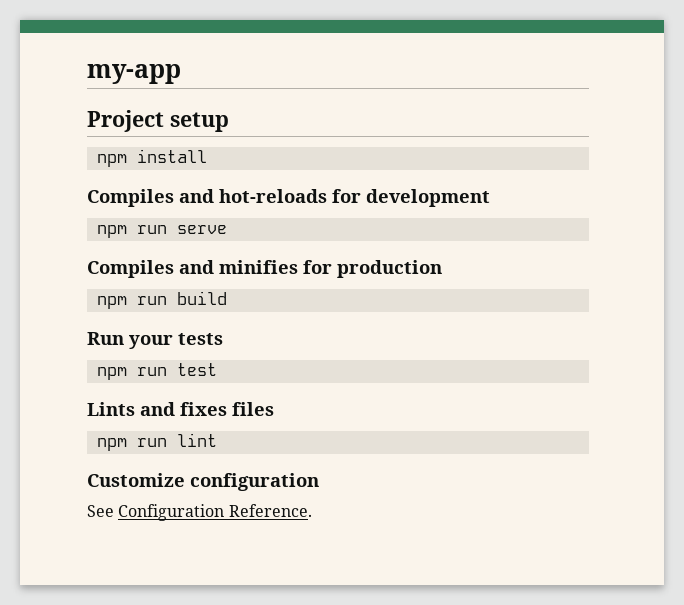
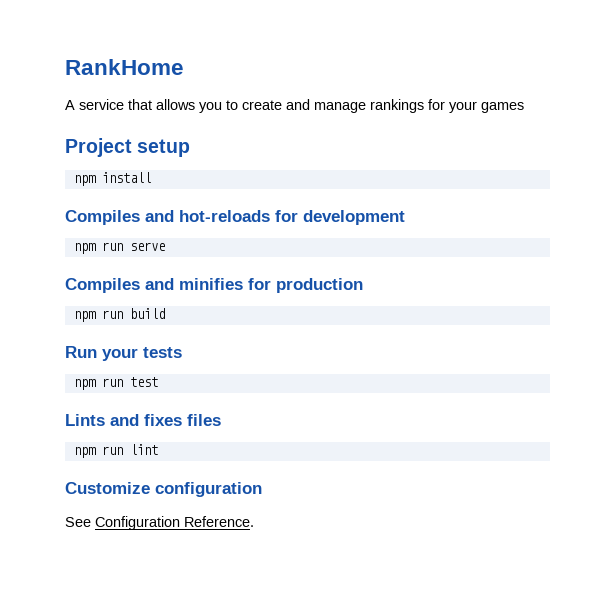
- my-app
+ RankHome
+ A service that allows you to create and manage rankings for your games

